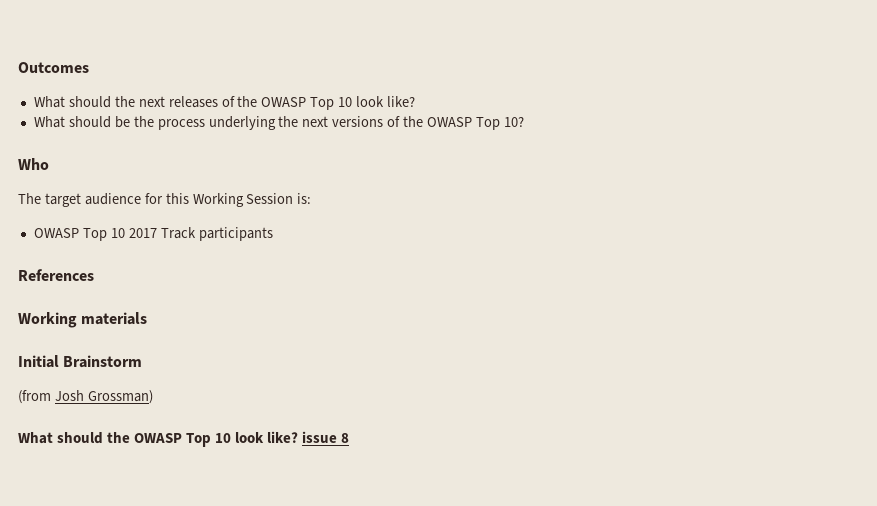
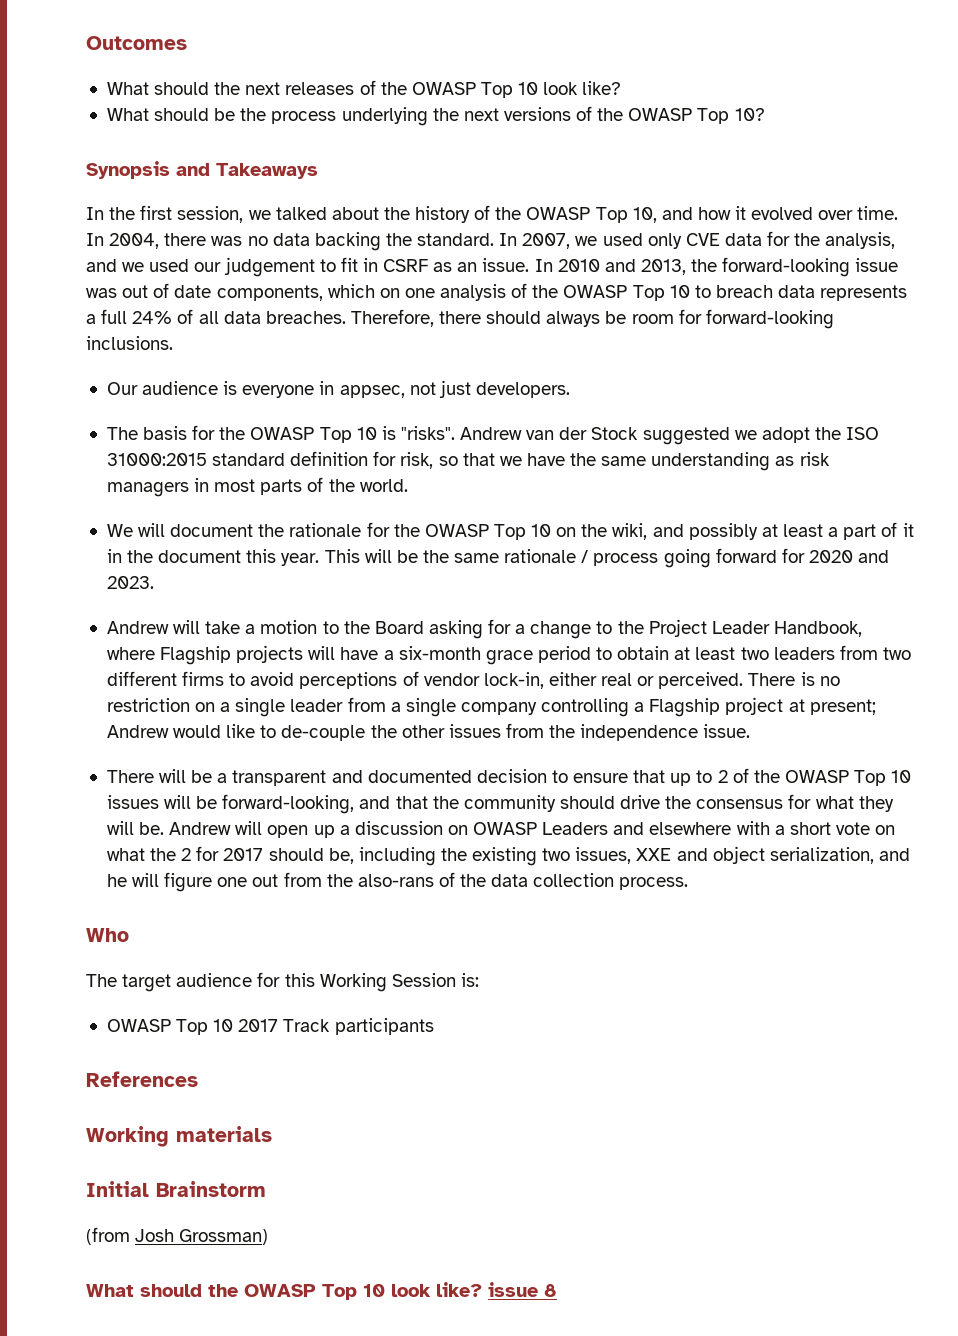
+ Synopsis and Takeaways
+ In the first session, we talked about the history of the OWASP Top 10, and how it evolved over time. In 2004, there was no data backing the standard. In 2007, we used only CVE data for the analysis, and we used our judgement to fit in CSRF as an issue. In 2010 and 2013, the forward-looking issue was out of date components, which on one analysis of the OWASP Top 10 to breach data represents a full 24% of all data breaches. Therefore, there should always be room for forward-looking inclusions.
+ Our audience is everyone in appsec, not just developers.
+ The basis for the OWASP Top 10 is "risks". Andrew van der Stock suggested we adopt the ISO 31000:2015 standard definition for risk, so that we have the same understanding as risk managers in most parts of the world.
+ We will document the rationale for the OWASP Top 10 on the wiki, and possibly at least a part of it in the document this year. This will be the same rationale / process going forward for 2020 and 2023.
+ Andrew will take a motion to the Board asking for a change to the Project Leader Handbook, where Flagship projects will have a six-month grace period to obtain at least two leaders from two different firms to avoid perceptions of vendor lock-in, either real or perceived. There is no restriction on a single leader from a single company controlling a Flagship project at present; Andrew would like to de-couple the other issues from the independence issue.
+ There will be a transparent and documented decision to ensure that up to 2 of the OWASP Top 10 issues will be forward-looking, and that the community should drive the consensus for what they will be. Andrew will open up a discussion on OWASP Leaders and elsewhere with a short vote on what the 2 for 2017 should be, including the existing two issues, XXE and object serialization, and he will figure one out from the also-rans of the data collection process.

